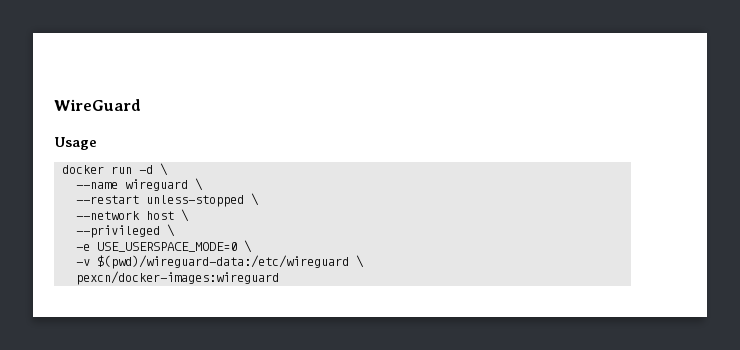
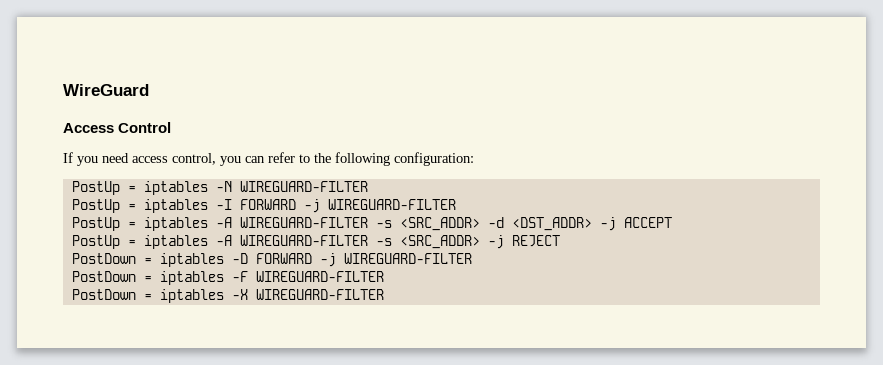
- Usage
- docker run -d \
- --name wireguard \
- --restart unless-stopped \
- --network host \
- --privileged \
- -e USE_USERSPACE_MODE=0 \
- -v $(pwd)/wireguard-data:/etc/wireguard \
- pexcn/docker-images:wireguard
+ Access Control
+ If you need access control, you can refer to the following configuration:
+ PostUp = iptables -N WIREGUARD-FILTER
+ PostUp = iptables -I FORWARD -j WIREGUARD-FILTER
+ PostUp = iptables -A WIREGUARD-FILTER -s <SRC_ADDR> -d <DST_ADDR> -j ACCEPT
+ PostUp = iptables -A WIREGUARD-FILTER -s <SRC_ADDR> -j REJECT
+ PostDown = iptables -D FORWARD -j WIREGUARD-FILTER
+ PostDown = iptables -F WIREGUARD-FILTER
+ PostDown = iptables -X WIREGUARD-FILTER

